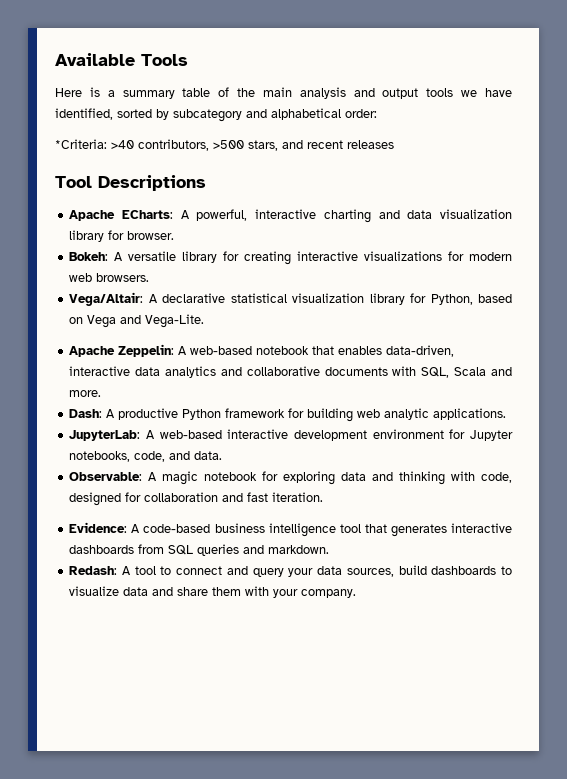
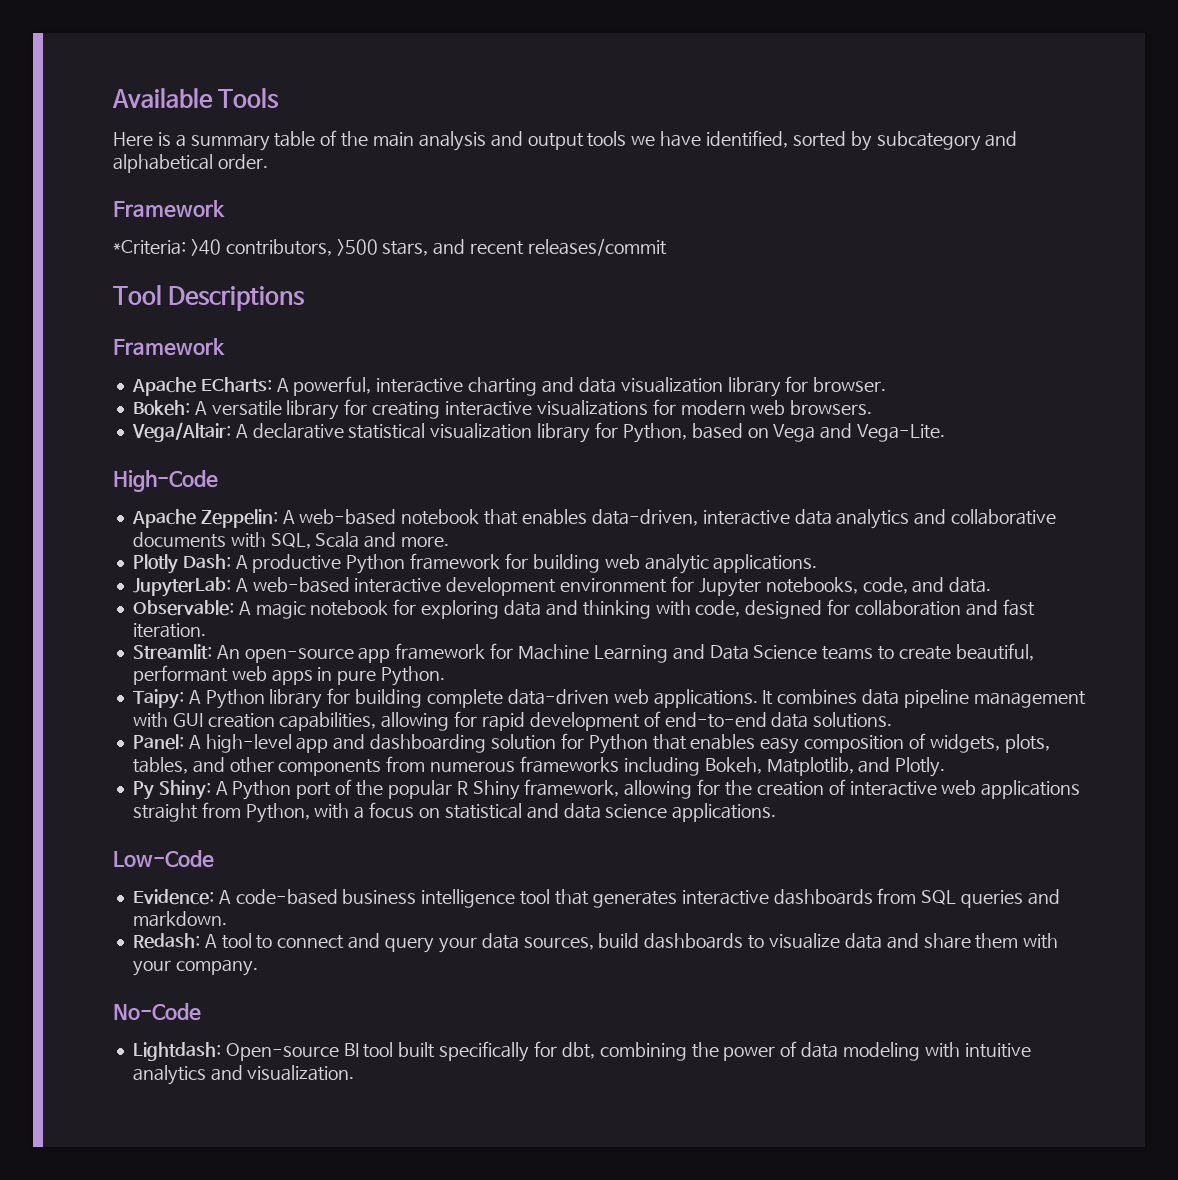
- Here is a summary table of the main analysis and output tools we have identified, sorted by subcategory and alphabetical order:
+ Here is a summary table of the main analysis and output tools we have identified, sorted by subcategory and alphabetical order.
+ Framework
- *Criteria: >40 contributors, >500 stars, and recent releases
+ *Criteria: >40 contributors, >500 stars, and recent releases/commit
  Tool Descriptions
+ Framework
+ High-Code
- Dash: A productive Python framework for building web analytic applications.
+ Plotly Dash: A productive Python framework for building web analytic applications.
+ Streamlit: An open-source app framework for Machine Learning and Data Science teams to create beautiful, performant web apps in pure Python.
+ Taipy: A Python library for building complete data-driven web applications. It combines data pipeline management with GUI creation capabilities, allowing for rapid development of end-to-end data solutions.
+ Panel: A high-level app and dashboarding solution for Python that enables easy composition of widgets, plots, tables, and other components from numerous frameworks including Bokeh, Matplotlib, and Plotly.
+ Py Shiny: A Python port of the popular R Shiny framework, allowing for the creation of interactive web applications straight from Python, with a focus on statistical and data science applications.
+ Low-Code
+ No-Code
+ Lightdash: Open-source BI tool built specifically for dbt, combining the power of data modeling with intuitive analytics and visualization.

